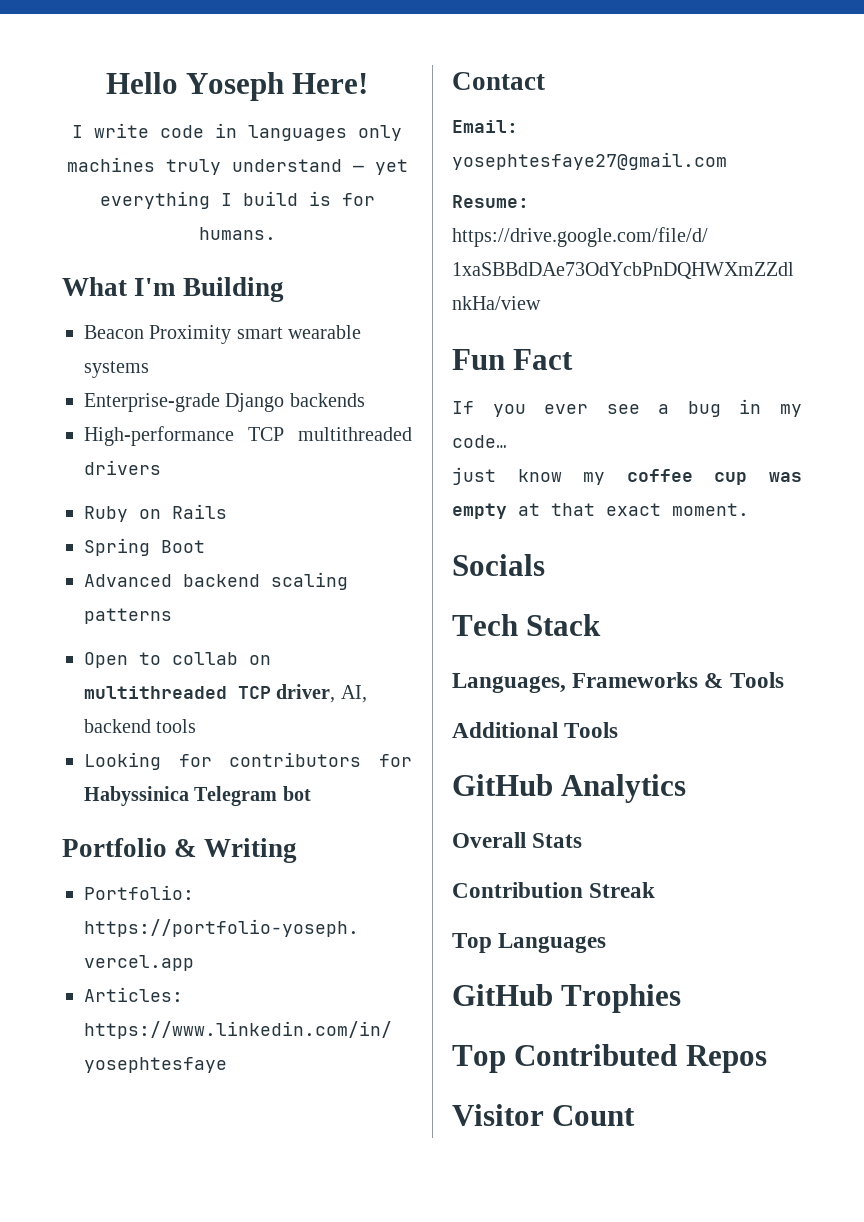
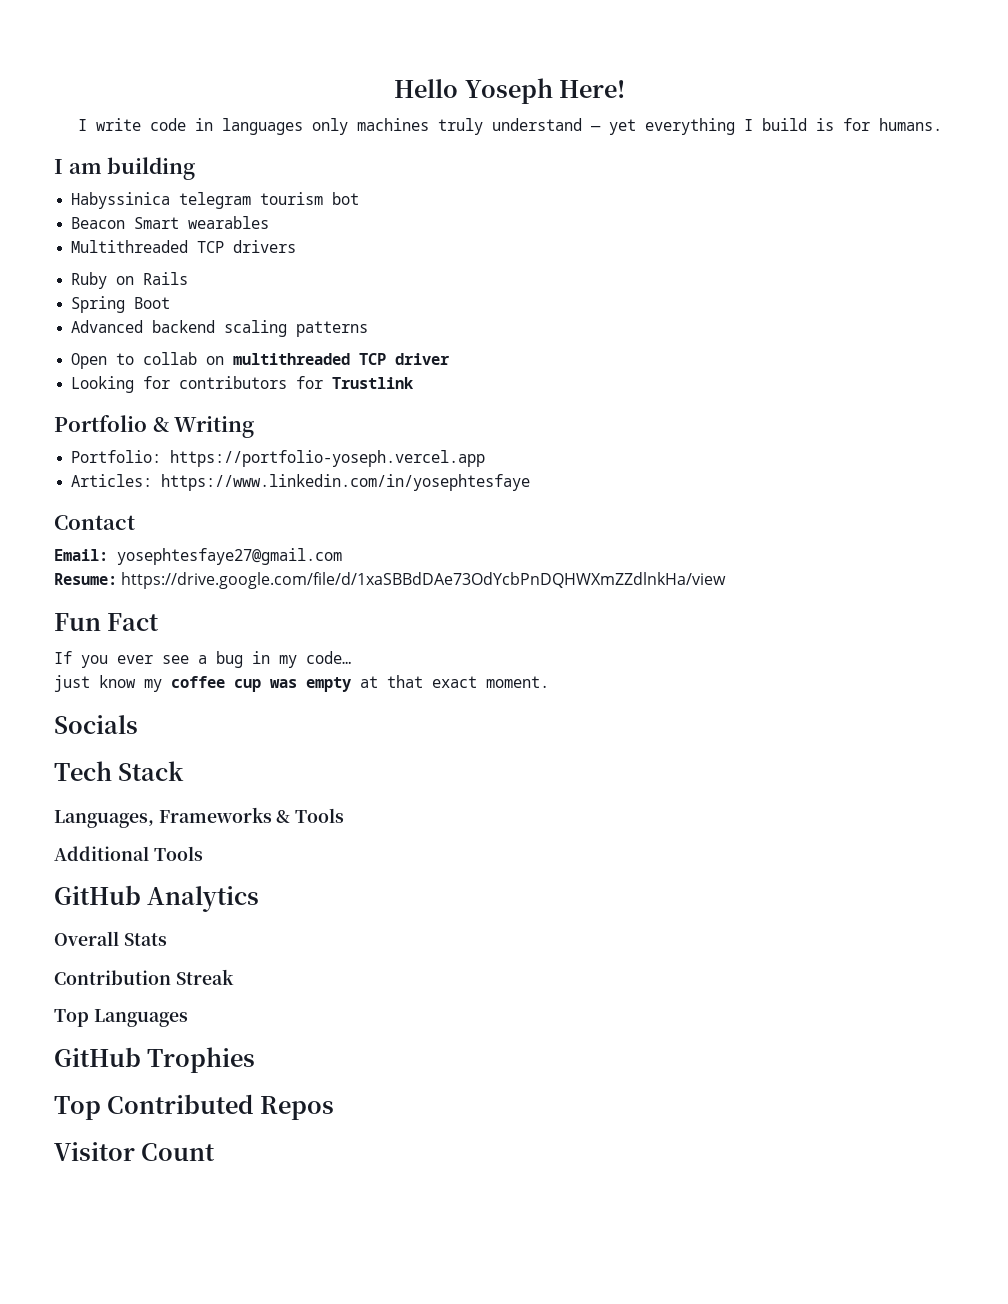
- What I'm Building
- Beacon Proximity smart wearable systems
- Enterprise-grade Django backends
- High-performance TCP multithreaded drivers
+ I am building
+ Habyssinica telegram tourism bot
+ Beacon Smart wearables
+ Multithreaded TCP drivers
- Open to collab on multithreaded TCP driver, AI, backend tools
+ Open to collab on multithreaded TCP driver
- Looking for contributors for Habyssinica Telegram bot
+ Looking for contributors for Trustlink

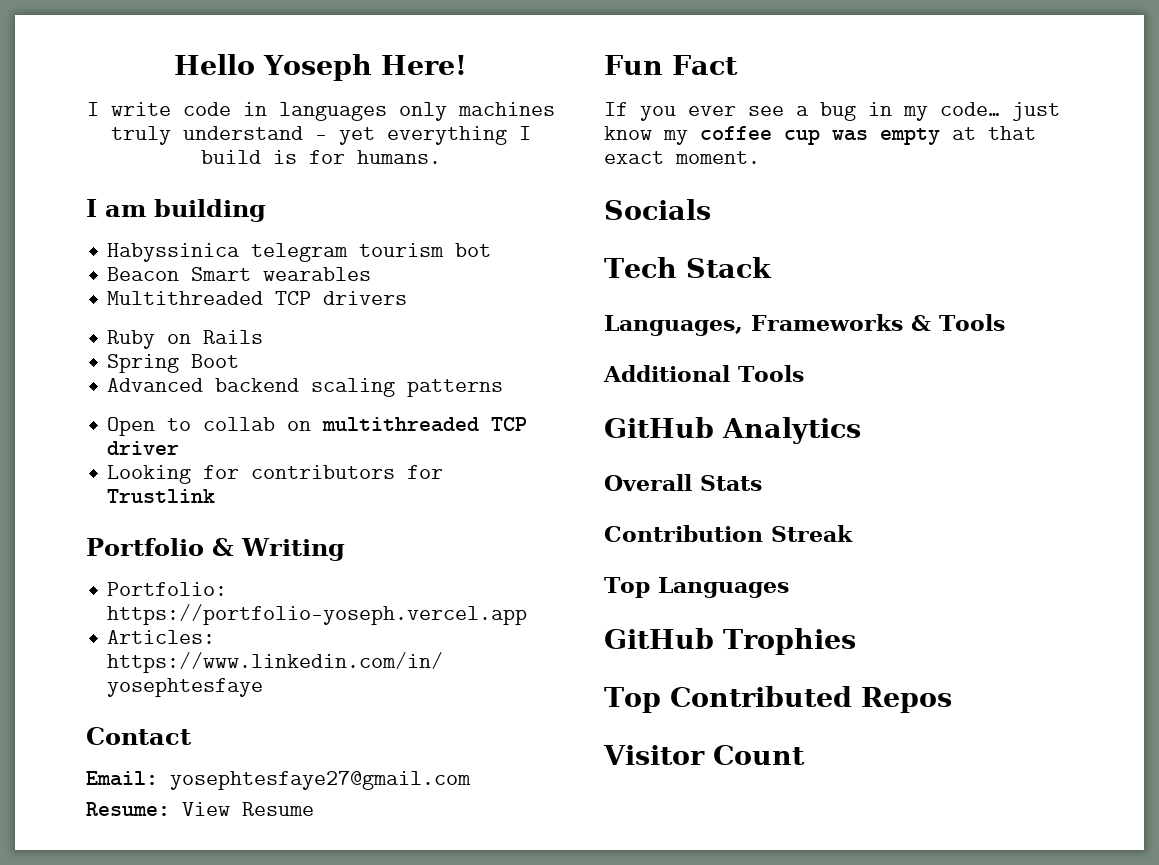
- Resume: https://drive.google.com/file/d/1xaSBBdDAe73OdYcbPnDQHWXmZZdlnkHa/view
+ Resume: View Resume
- If you ever see a bug in my code…
- just know my coffee cup was empty at that exact moment.
+ If you ever see a bug in my code… just know my coffee cup was empty at that exact moment.

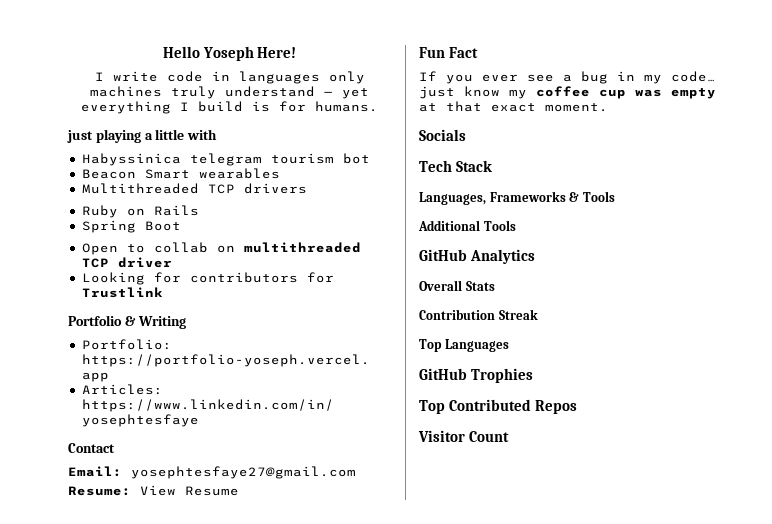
- I am building
+ just playing a little with
- Advanced backend scaling patterns

